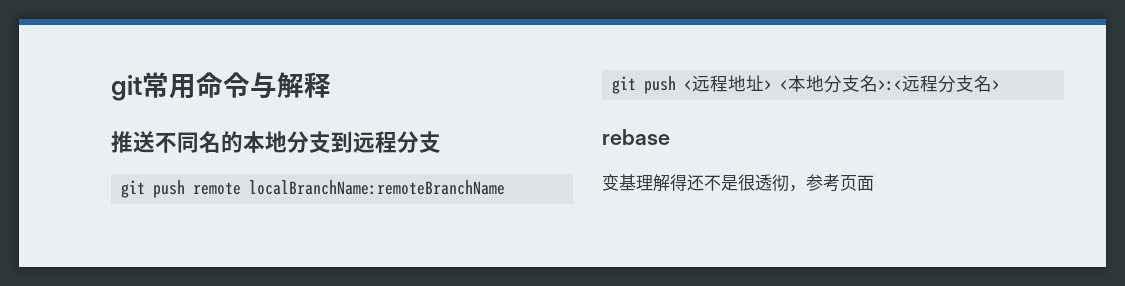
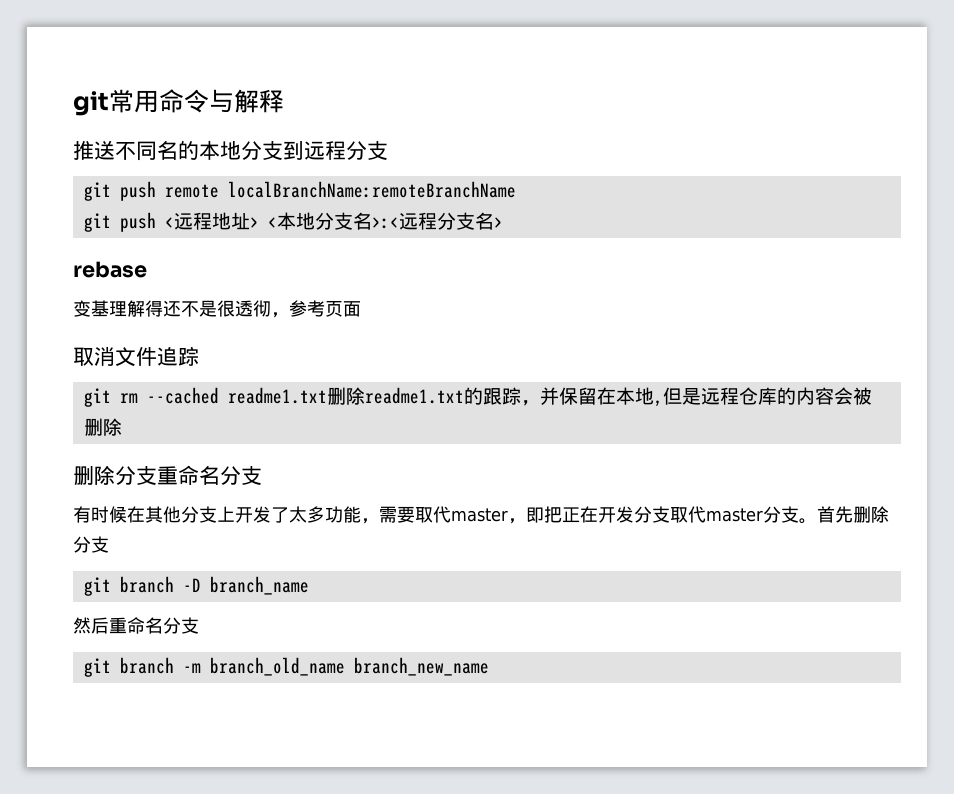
+ 取消文件追踪
+ git rm --cached readme1.txt删除readme1.txt的跟踪，并保留在本地,但是远程仓库的内容会被删除
+ 删除分支重命名分支
+ 有时候在其他分支上开发了太多功能，需要取代master，即把正在开发分支取代master分支。首先删除分支
+ git branch -D branch_name
+ 然后重命名分支
+ git branch -m branch_old_name branch_new_name

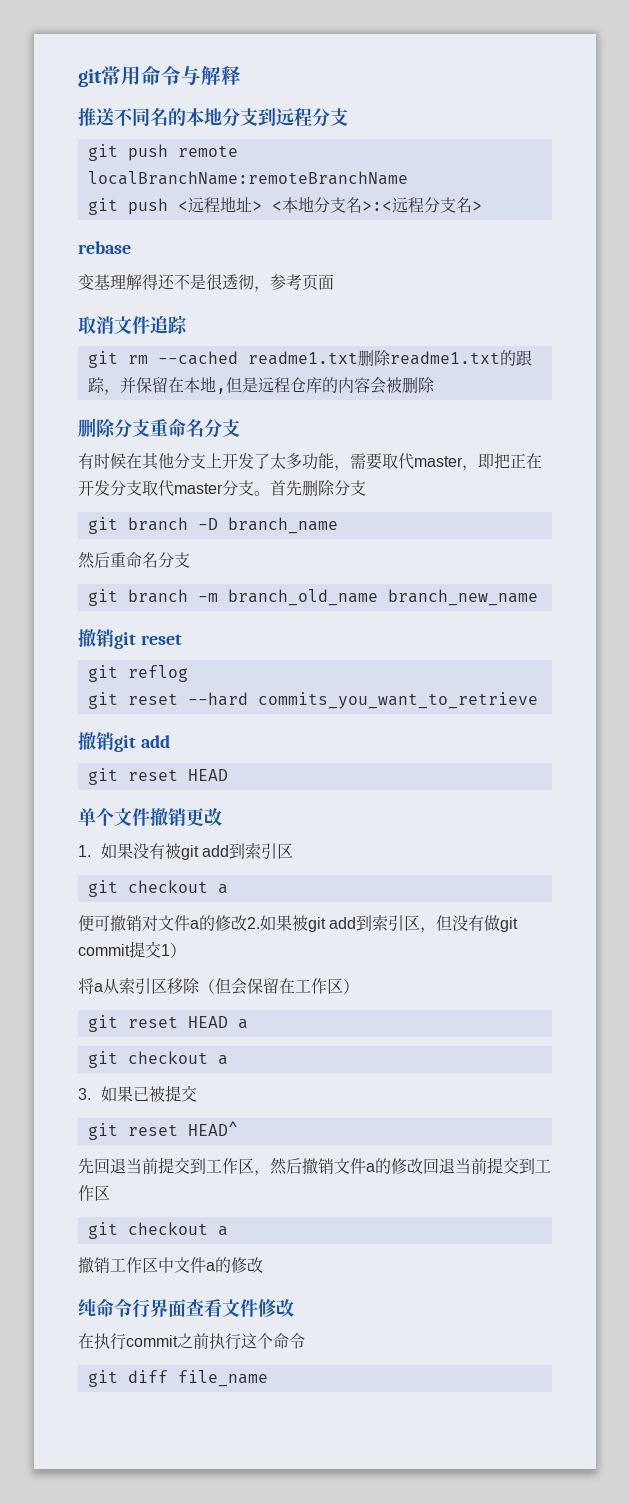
+ 撤销git reset
+ git reflog
+ git reset --hard commits_you_want_to_retrieve
+ 撤销git add
+ git reset HEAD
+ 单个文件撤销更改
+ 1.如果没有被git add到索引区
+ git checkout a
+ 便可撤销对文件a的修改2.如果被git add到索引区，但没有做git commit提交1）
+ 将a从索引区移除（但会保留在工作区）
+ git reset HEAD a
+ git checkout a
+ 3.如果已被提交
+ git reset HEAD^
+ 先回退当前提交到工作区，然后撤销文件a的修改回退当前提交到工作区
+ git checkout a
+ 撤销工作区中文件a的修改
+ 纯命令行界面查看文件修改
+ 在执行commit之前执行这个命令
+ git diff file_name

